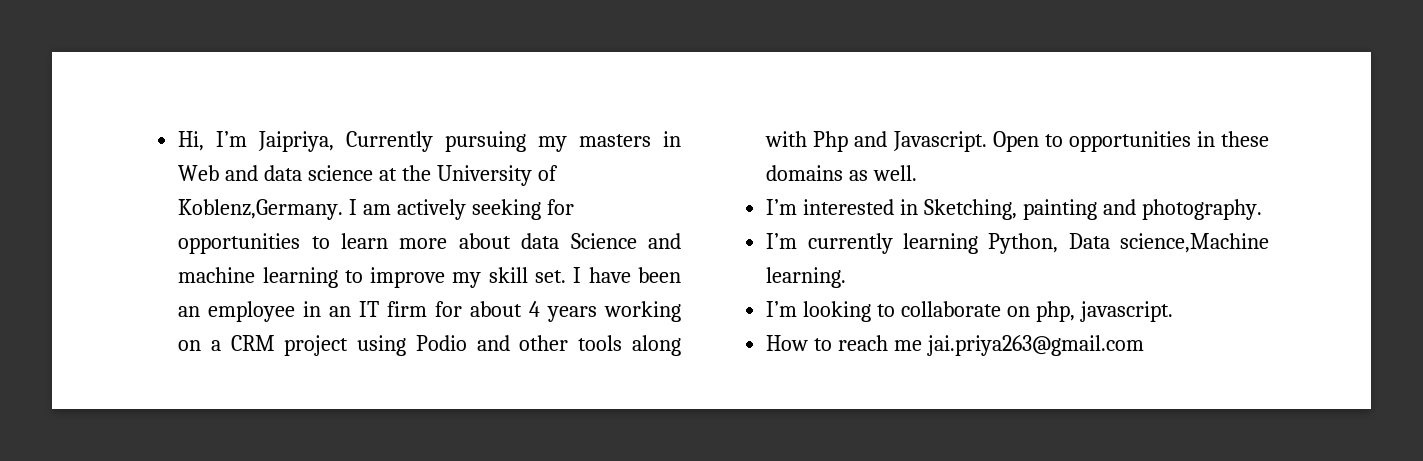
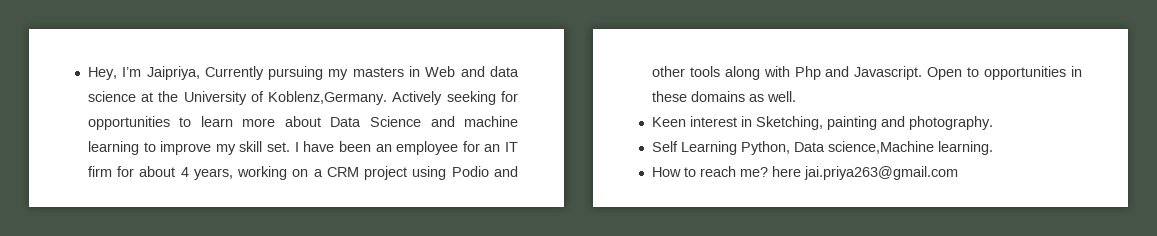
- Hi, I’m Jaipriya, Currently pursuing my masters in Web and data science at the University of Koblenz,Germany.
+ Hey, I’m Jaipriya, Currently pursuing my masters in Web and data science at the University of Koblenz,Germany.
- I am actively seeking for opportunities to learn more about data Science and machine learning to improve my skill set.
+ Actively seeking for opportunities to learn more about Data Science and machine learning to improve my skill set.
- I have been an employee in an IT firm for about 4 years working on a CRM project using Podio and other tools along with Php and Javascript.
+ I have been an employee for an IT firm for about 4 years, working on a CRM project using Podio and other tools along with Php and Javascript.
- I’m interested in Sketching, painting and photography.
+ Keen interest in Sketching, painting and photography.
- I’m currently learning Python, Data science,Machine learning.
+ Self Learning Python, Data science,Machine learning.
- I’m looking to collaborate on php, javascript.
- How to reach me jai.priya263@gmail.com
+ How to reach me? here jai.priya263@gmail.com

